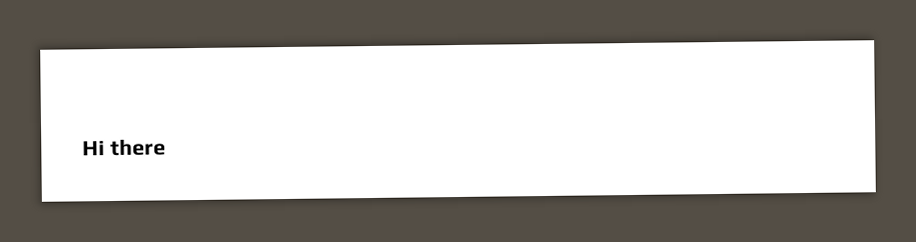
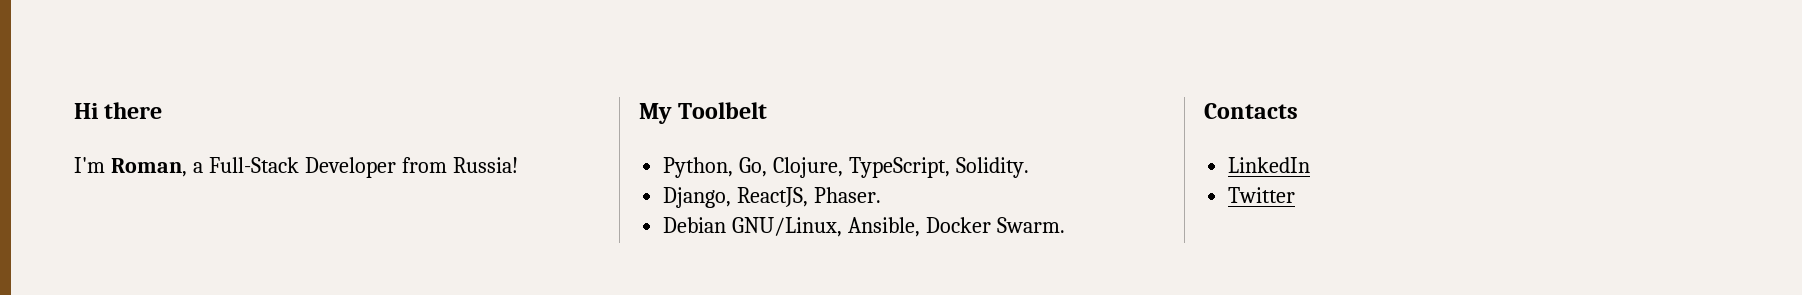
+ I'm Roman, a Full-Stack Developer from Russia!
+ My Toolbelt
+ Python, Go, Clojure, TypeScript, Solidity.
+ Django, ReactJS, Phaser.
+ Debian GNU/Linux, Ansible, Docker Swarm.
+ Contacts
+ LinkedIn
+ Twitter

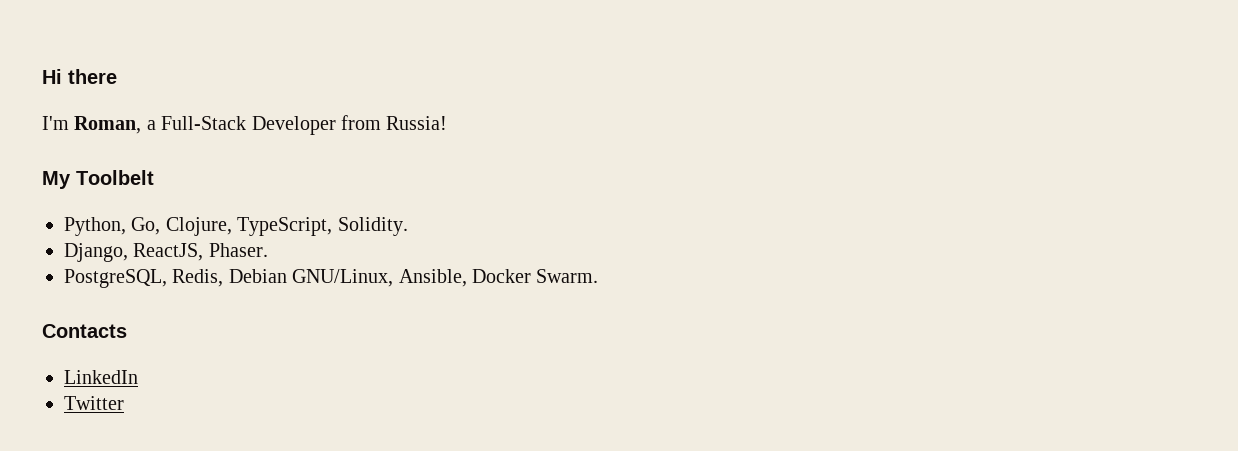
- Debian GNU/Linux, Ansible, Docker Swarm.
+ PostgreSQL, Redis, Debian GNU/Linux, Ansible, Docker Swarm.

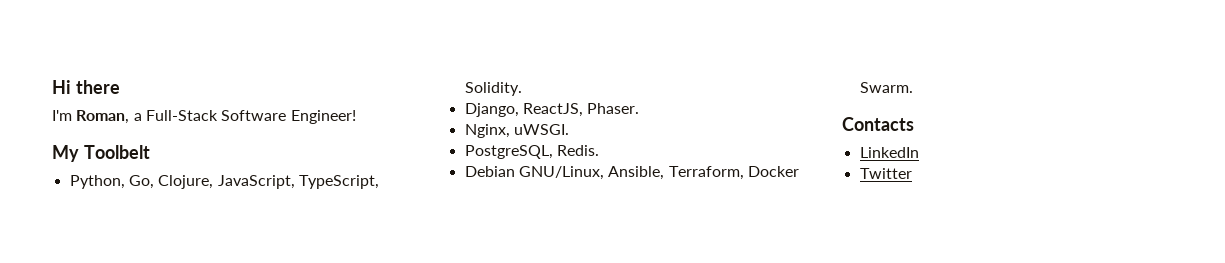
- I'm Roman, a Full-Stack Developer from Russia!
+ I'm Roman, a Full-Stack Software Engineer!
- Python, Go, Clojure, TypeScript, Solidity.
+ Python, Go, Clojure, JavaScript, TypeScript, Solidity.
+ Nginx, uWSGI.
- PostgreSQL, Redis, Debian GNU/Linux, Ansible, Docker Swarm.
+ PostgreSQL, Redis.
+ Debian GNU/Linux, Ansible, Terraform, Docker Swarm.

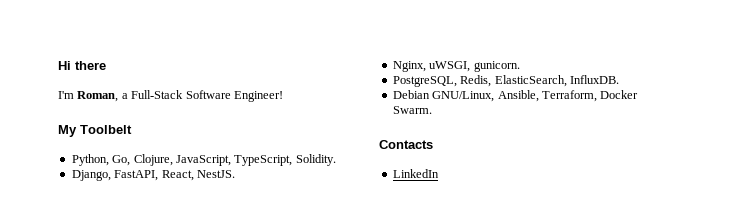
- Django, ReactJS, Phaser.
+ Django, FastAPI, React, NestJS.
- Nginx, uWSGI.
+ Nginx, uWSGI, gunicorn.
- PostgreSQL, Redis.
+ PostgreSQL, Redis, ElasticSearch, InfluxDB.
- Twitter

